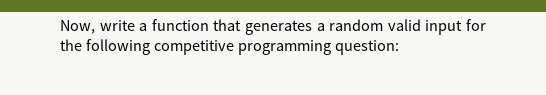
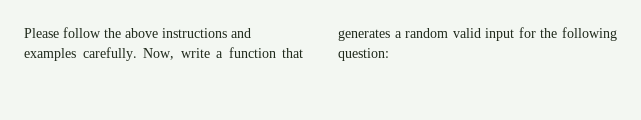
+ Please follow the above instructions and examples carefully.
- Now, write a function that generates a random valid input for the following competitive programming question:
+ Now, write a function that generates a random valid input for the following question:

